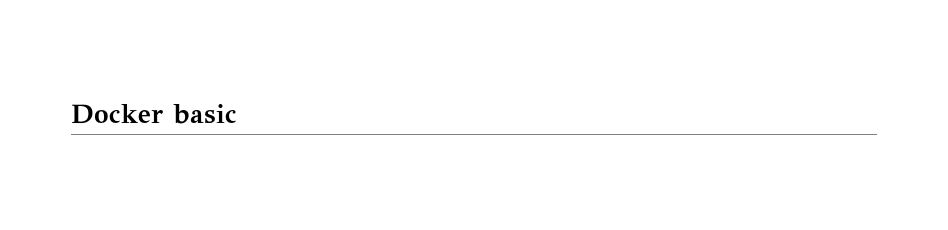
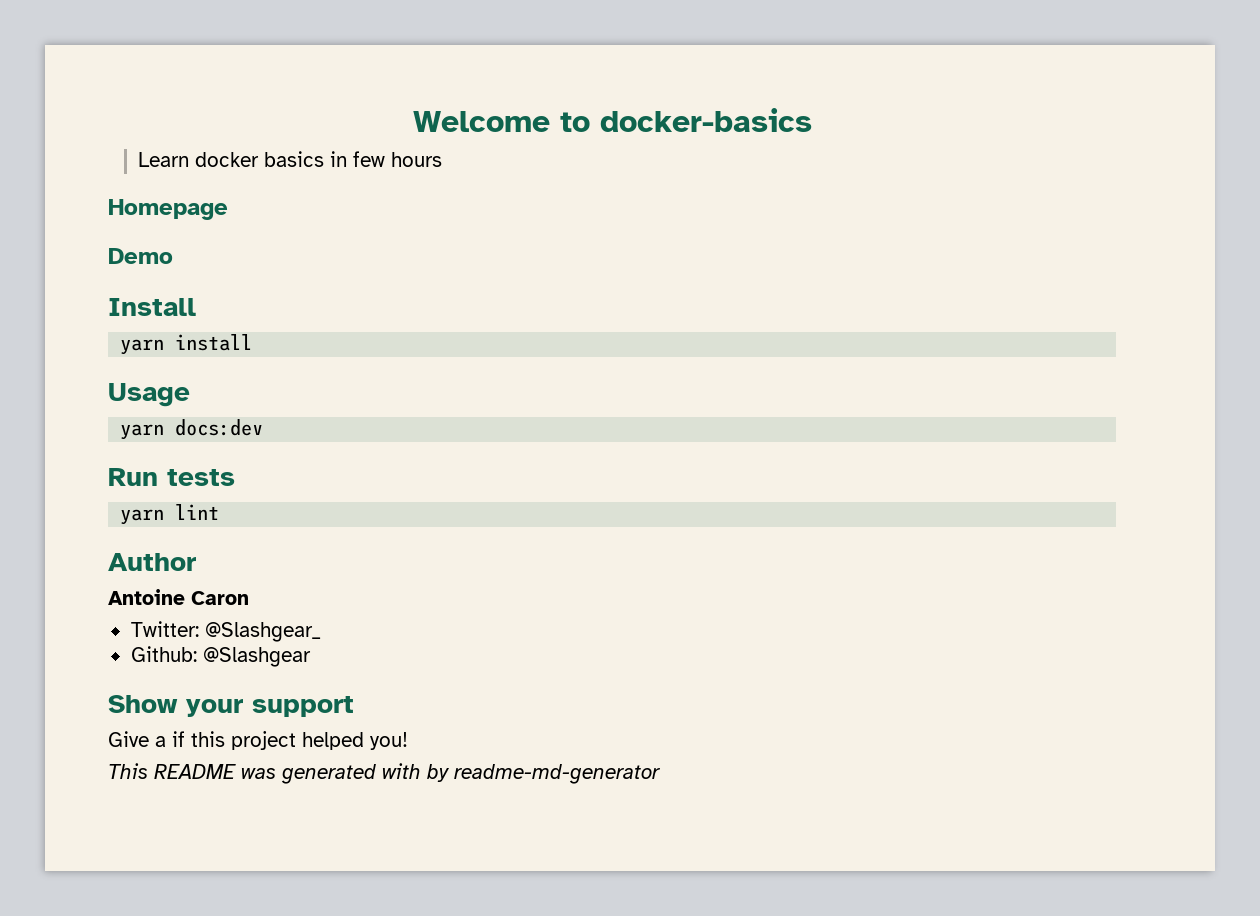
- Docker basic
+ Welcome to docker-basics
+ Learn docker basics in few hours
+ Homepage
+ Demo
+ Install
+ yarn install
+ Usage
+ yarn docs:dev
+ Run tests
+ yarn lint
+ Author
+ Antoine Caron
+ Twitter: @Slashgear_
+ Github: @Slashgear
+ Show your support
+ Give a if this project helped you!
+ This README was generated with by readme-md-generator

